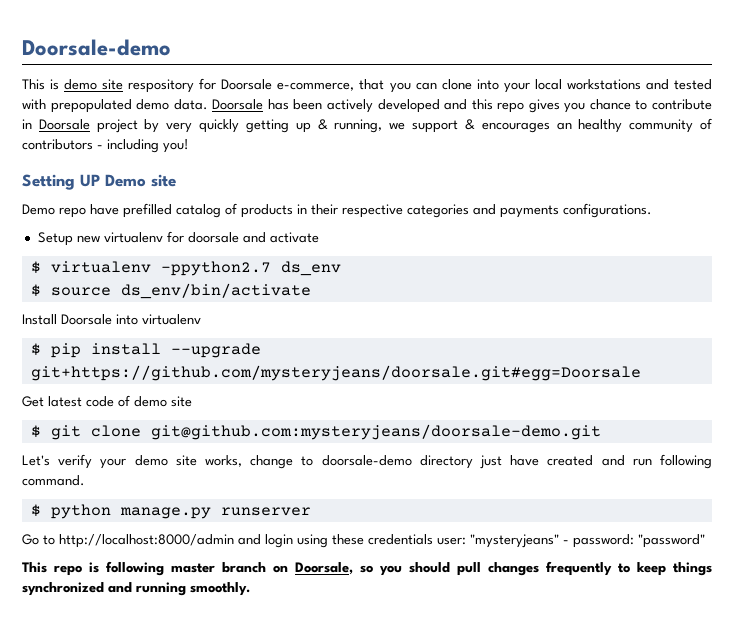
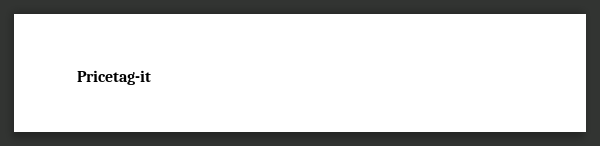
- Doorsale-demo
- This is demo site respository for Doorsale e-commerce, that you can clone into your local workstations and tested with prepopulated demo data. Doorsale has been actively developed and this repo gives you chance to contribute in Doorsale project by very quickly getting up & running, we support & encourages an healthy community of contributors - including you!
- Setting UP Demo site
- Demo repo have prefilled catalog of products in their respective categories and payments configurations.
- Setup new virtualenv for doorsale and activate
- $ virtualenv -ppython2.7 ds_env
- $ source ds_env/bin/activate
- Install Doorsale into virtualenv
- $ pip install --upgrade git+https://github.com/mysteryjeans/doorsale.git#egg=Doorsale
- Get latest code of demo site
- $ git clone git@github.com:mysteryjeans/doorsale-demo.git
- Let's verify your demo site works, change to doorsale-demo directory just have created and run following command.
- $ python manage.py runserver
- Go to http://localhost:8000/admin and login using these credentials user: "mysteryjeans" - password: "password"
- This repo is following master branch on Doorsale, so you should pull changes frequently to keep things synchronized and running smoothly.
+ Pricetag-it

